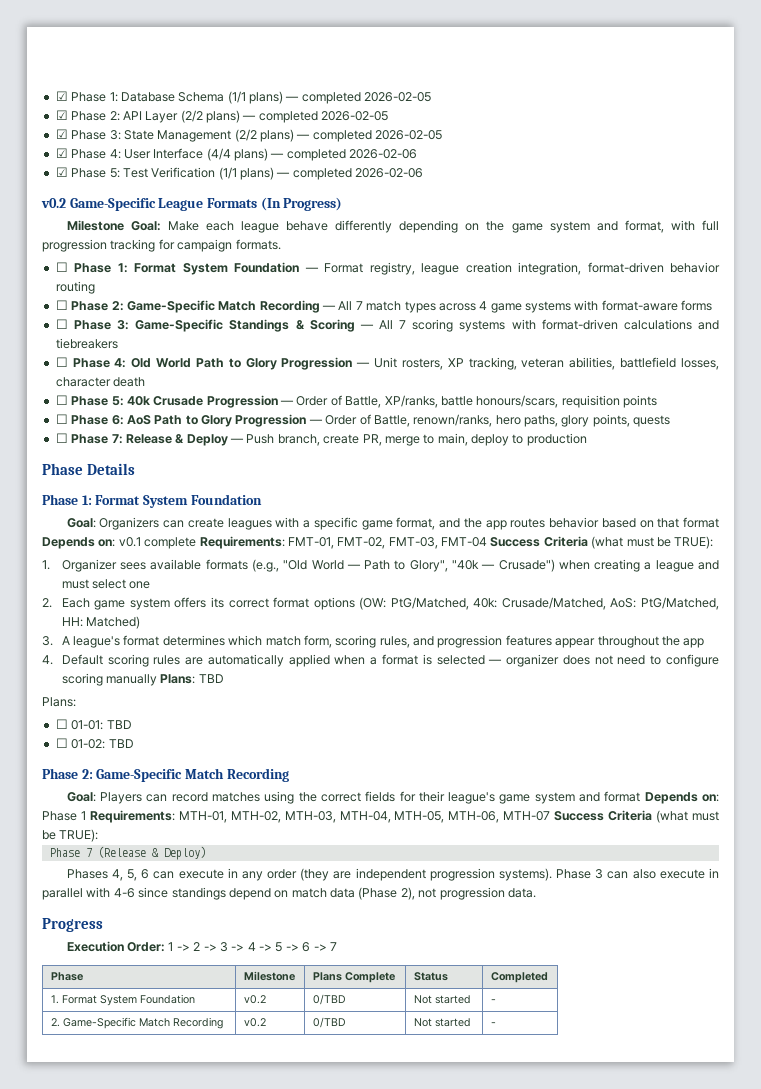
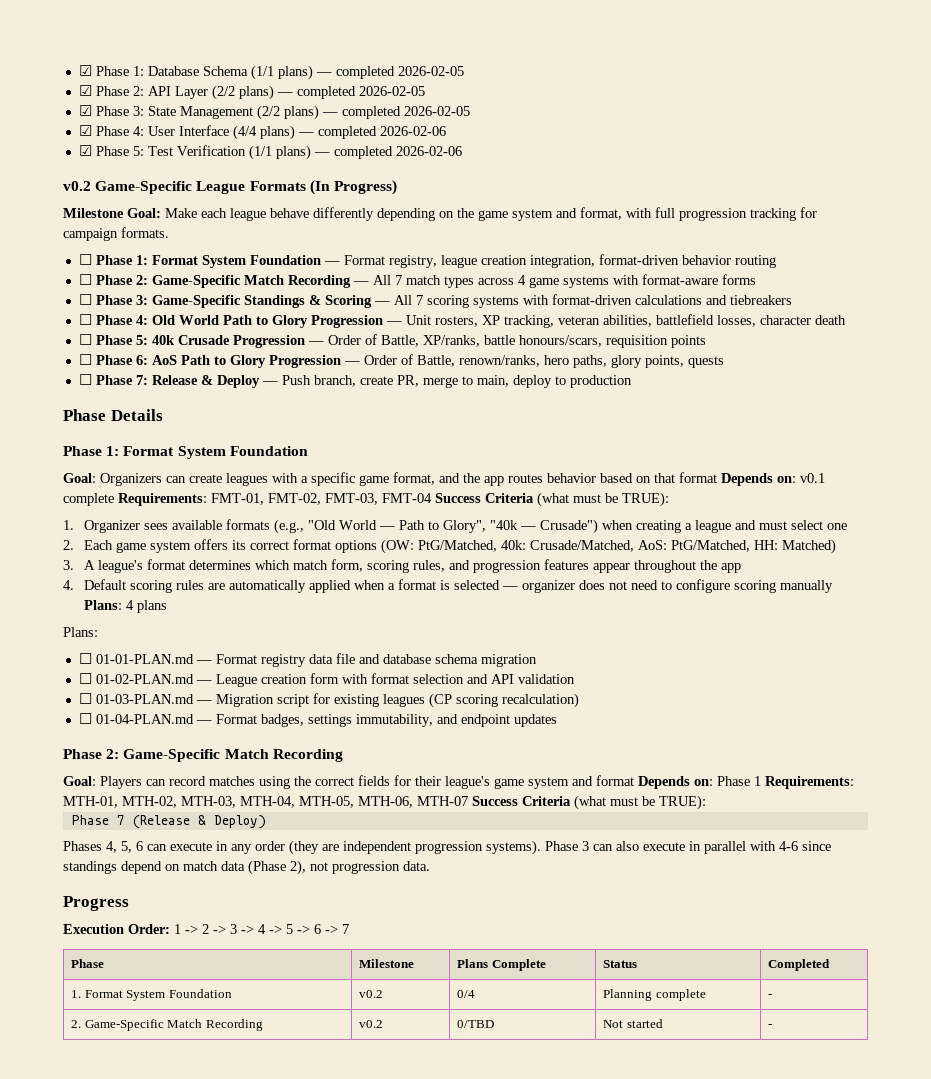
- 4. Default scoring rules are automatically applied when a format is selected — organizer does not need to configure scoring manually Plans: TBD
+ 4. Default scoring rules are automatically applied when a format is selected — organizer does not need to configure scoring manually Plans: 4 plans
- ☐ 01-01: TBD
- ☐ 01-02: TBD
+ ☐ 01-01-PLAN.md — Format registry data file and database schema migration
+ ☐ 01-02-PLAN.md — League creation form with format selection and API validation
+ ☐ 01-03-PLAN.md — Migration script for existing leagues (CP scoring recalculation)
+ ☐ 01-04-PLAN.md — Format badges, settings immutability, and endpoint updates
- 1. Format System Foundation | v0.2 | 0/TBD | Not started | -
+ 1. Format System Foundation | v0.2 | 0/4 | Planning complete | -

